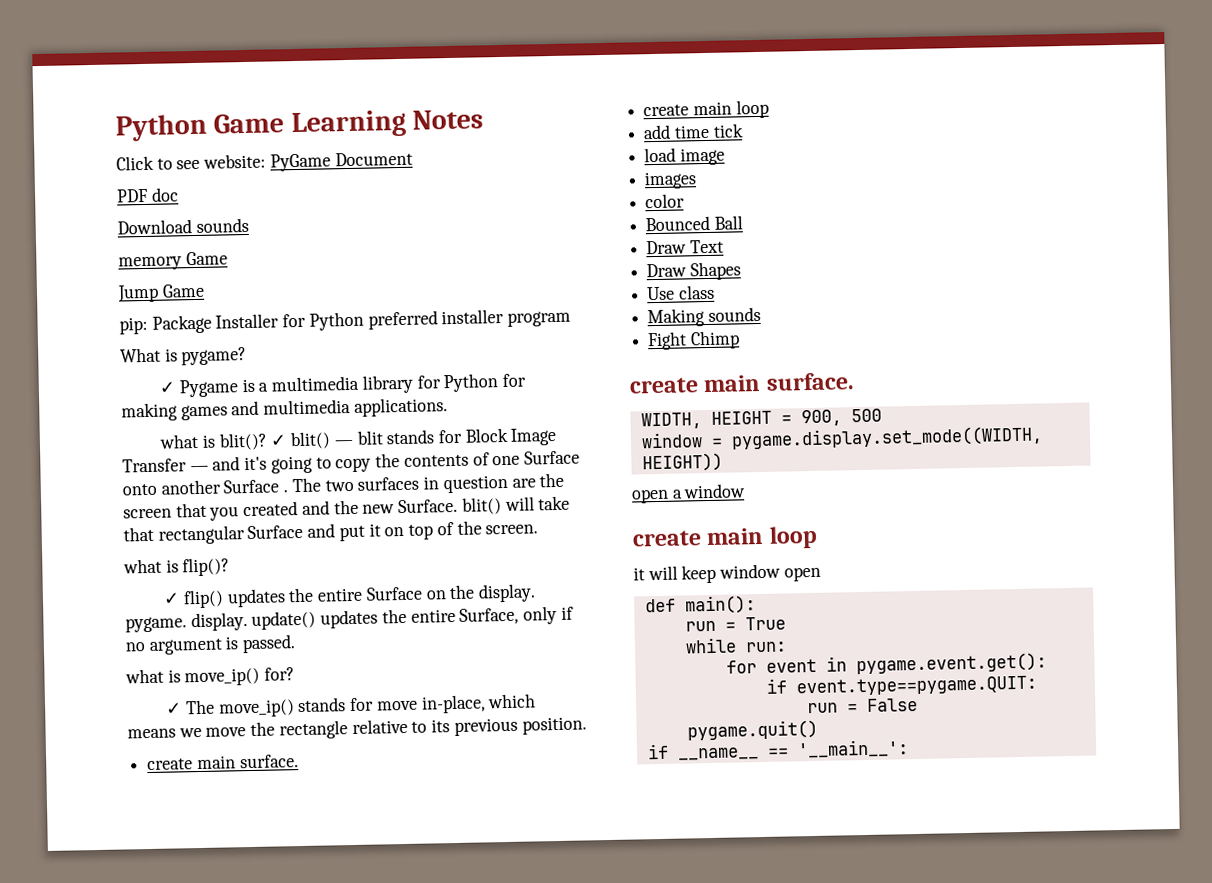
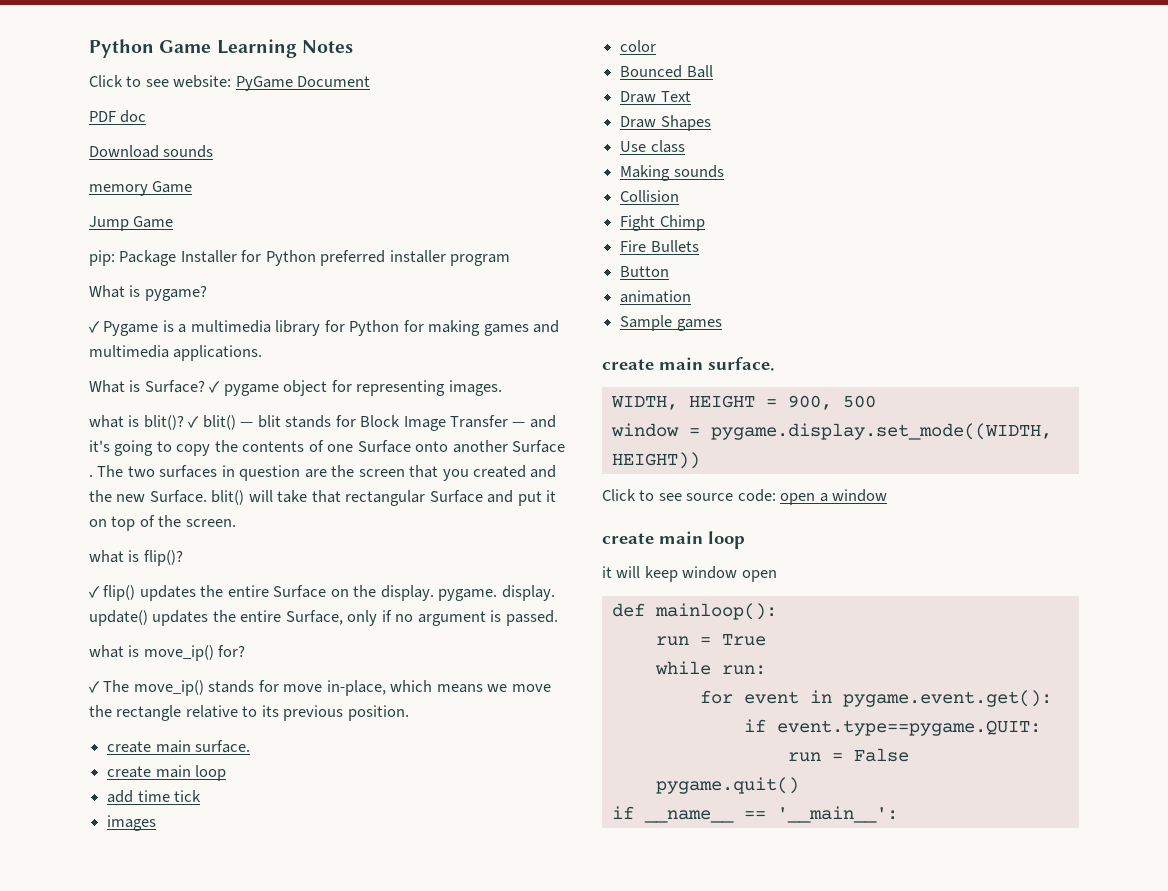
+ What is Surface? ✓ pygame object for representing images.
- load image
+ Collision
+ Fire Bullets
+ Button
+ animation
+ Sample games
- open a window
+ Click to see source code: open a window
- def main():
+ def mainloop():

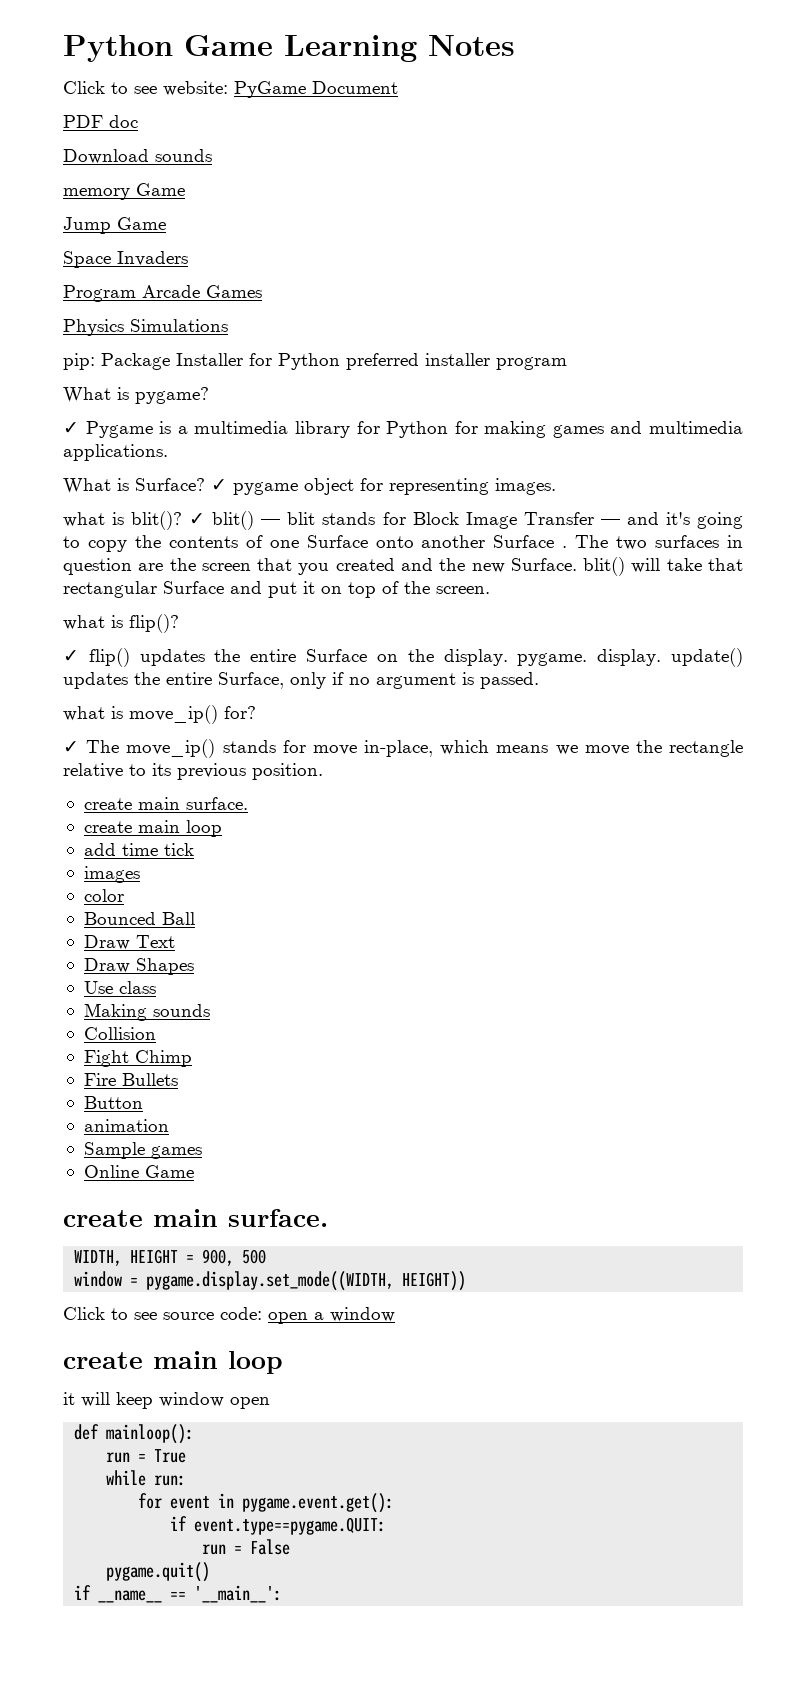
+ Space Invaders
+ Program Arcade Games
+ Physics Simulations
+ Online Game

